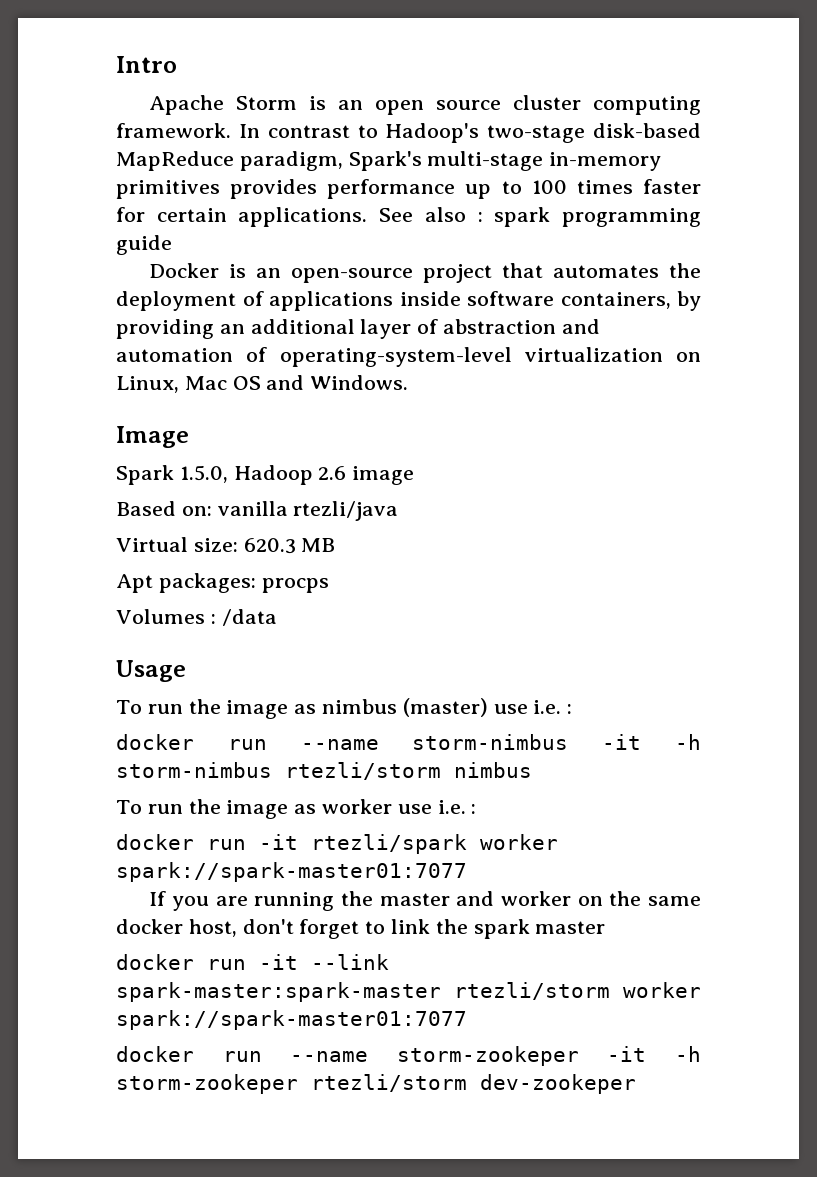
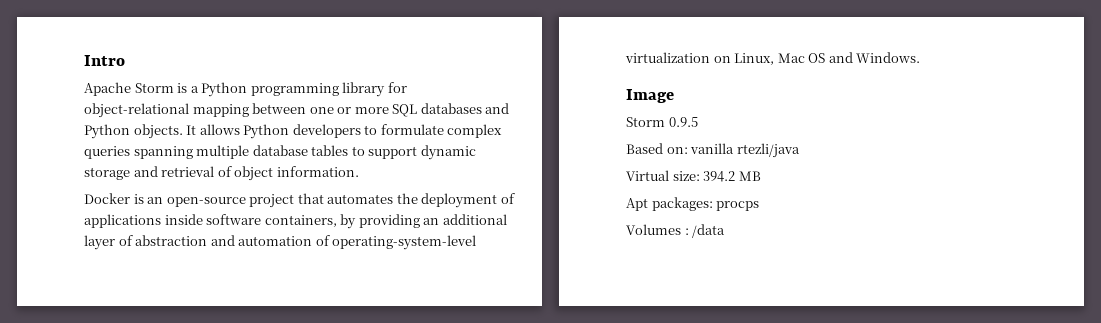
- Apache Storm is an open source cluster computing framework. In contrast to Hadoop's two-stage disk-based MapReduce paradigm, Spark's multi-stage in-memory primitives provides performance up to 100 times faster for certain applications. See also : spark programming guide
+ Apache Storm is a Python programming library for object-relational mapping between one or more SQL databases and Python objects. It allows Python developers to formulate complex queries spanning multiple database tables to support dynamic storage and retrieval of object information.
- Spark 1.5.0, Hadoop 2.6 image
+ Storm 0.9.5
- Virtual size: 620.3 MB
+ Virtual size: 394.2 MB
- Usage
- To run the image as nimbus (master) use i.e. :
- docker run --name storm-nimbus -it -h storm-nimbus rtezli/storm nimbus
- To run the image as worker use i.e. :
- docker run -it rtezli/spark worker spark://spark-master01:7077
- If you are running the master and worker on the same docker host, don't forget to link the spark master
- docker run -it --link spark-master:spark-master rtezli/storm worker spark://spark-master01:7077
- docker run --name storm-zookeper -it -h storm-zookeper rtezli/storm dev-zookeper

